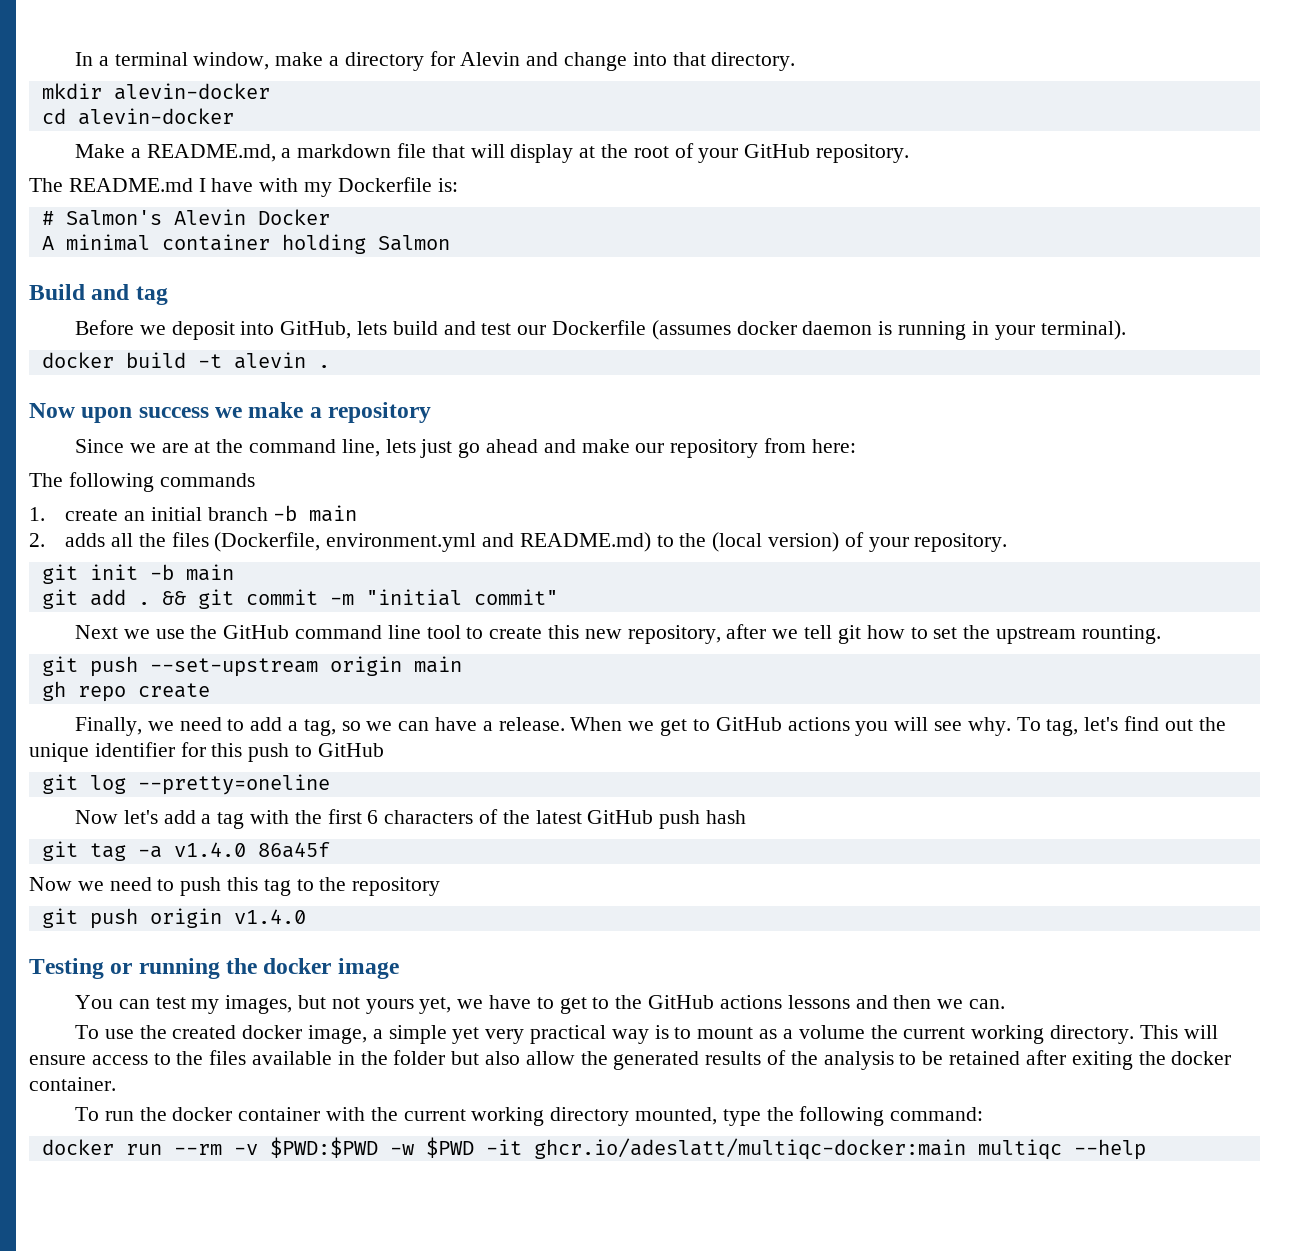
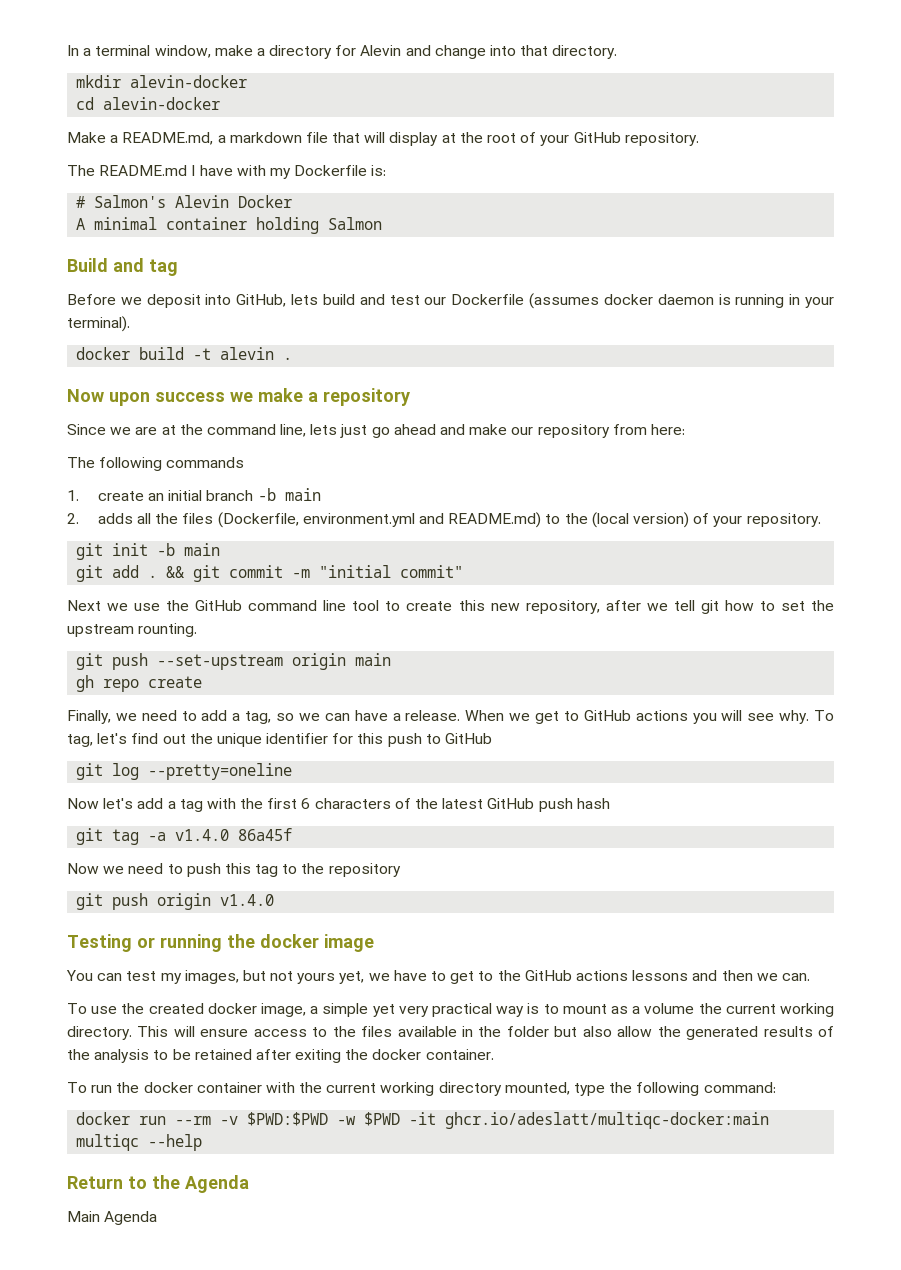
+ Return to the Agenda
+ Main Agenda

